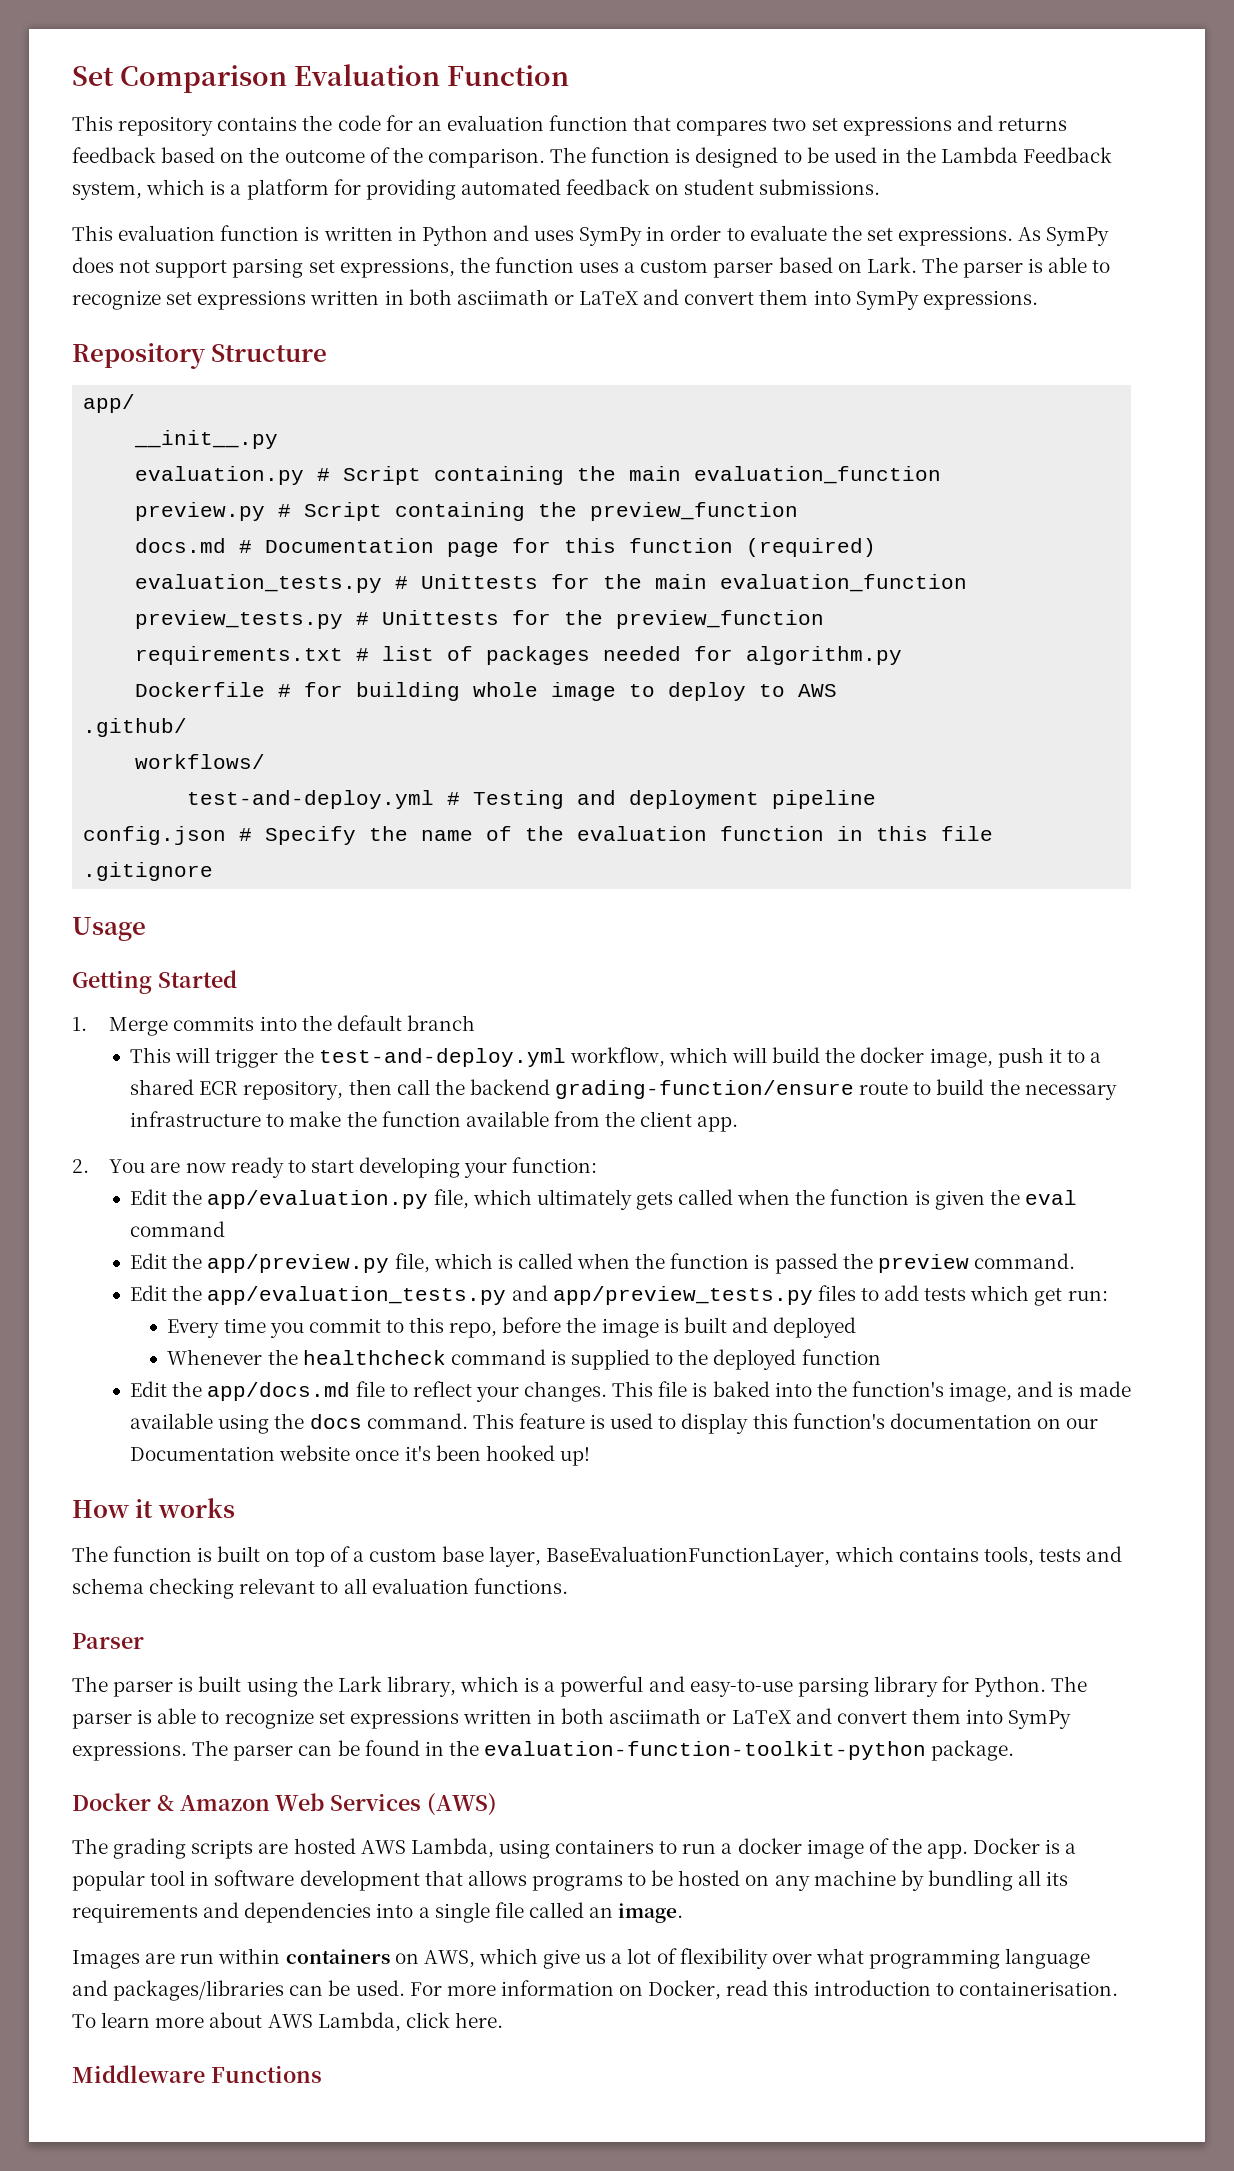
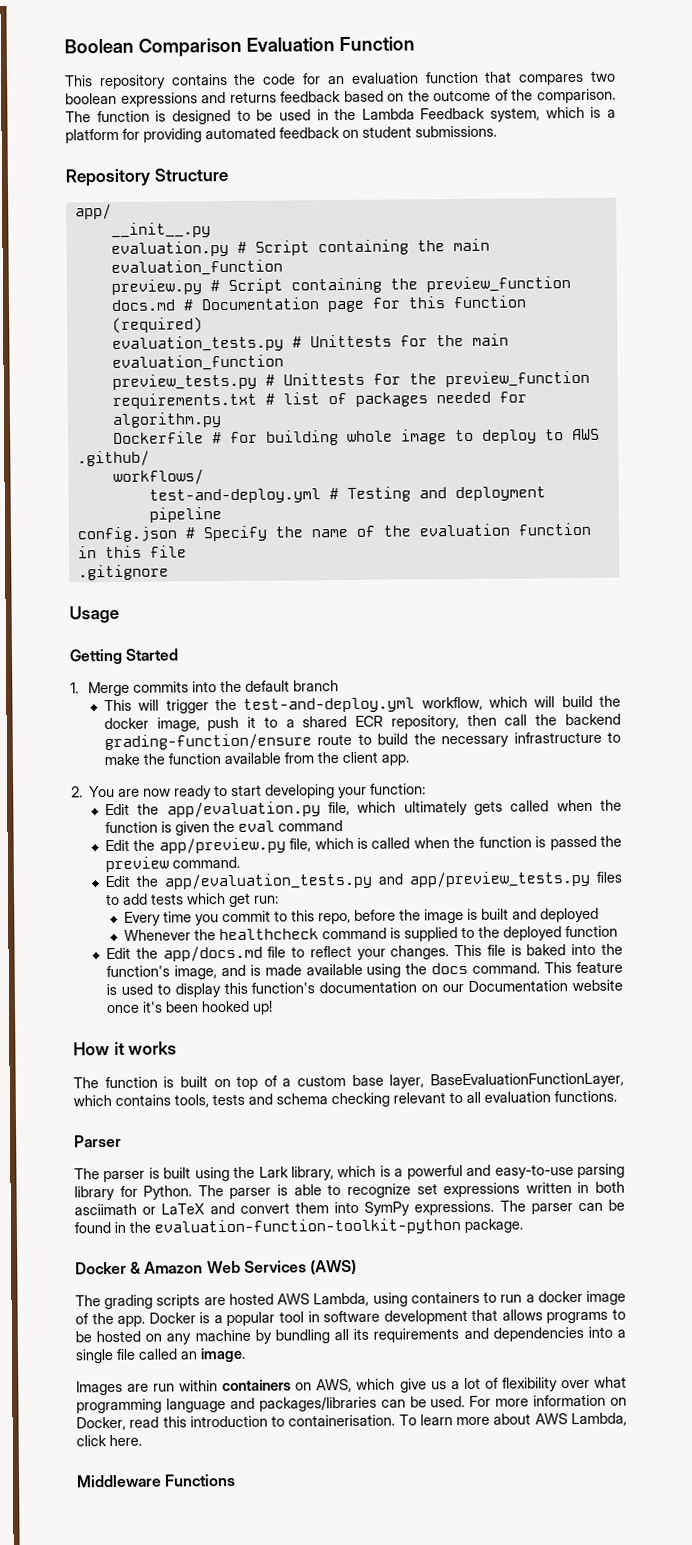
- Set Comparison Evaluation Function
+ Boolean Comparison Evaluation Function
- This repository contains the code for an evaluation function that compares two set expressions and returns feedback based on the outcome of the comparison.
+ This repository contains the code for an evaluation function that compares two boolean expressions and returns feedback based on the outcome of the comparison.
- This evaluation function is written in Python and uses SymPy in order to evaluate the set expressions. As SymPy does not support parsing set expressions, the function uses a custom parser based on Lark. The parser is able to recognize set expressions written in both asciimath or LaTeX and convert them into SymPy expressions.

